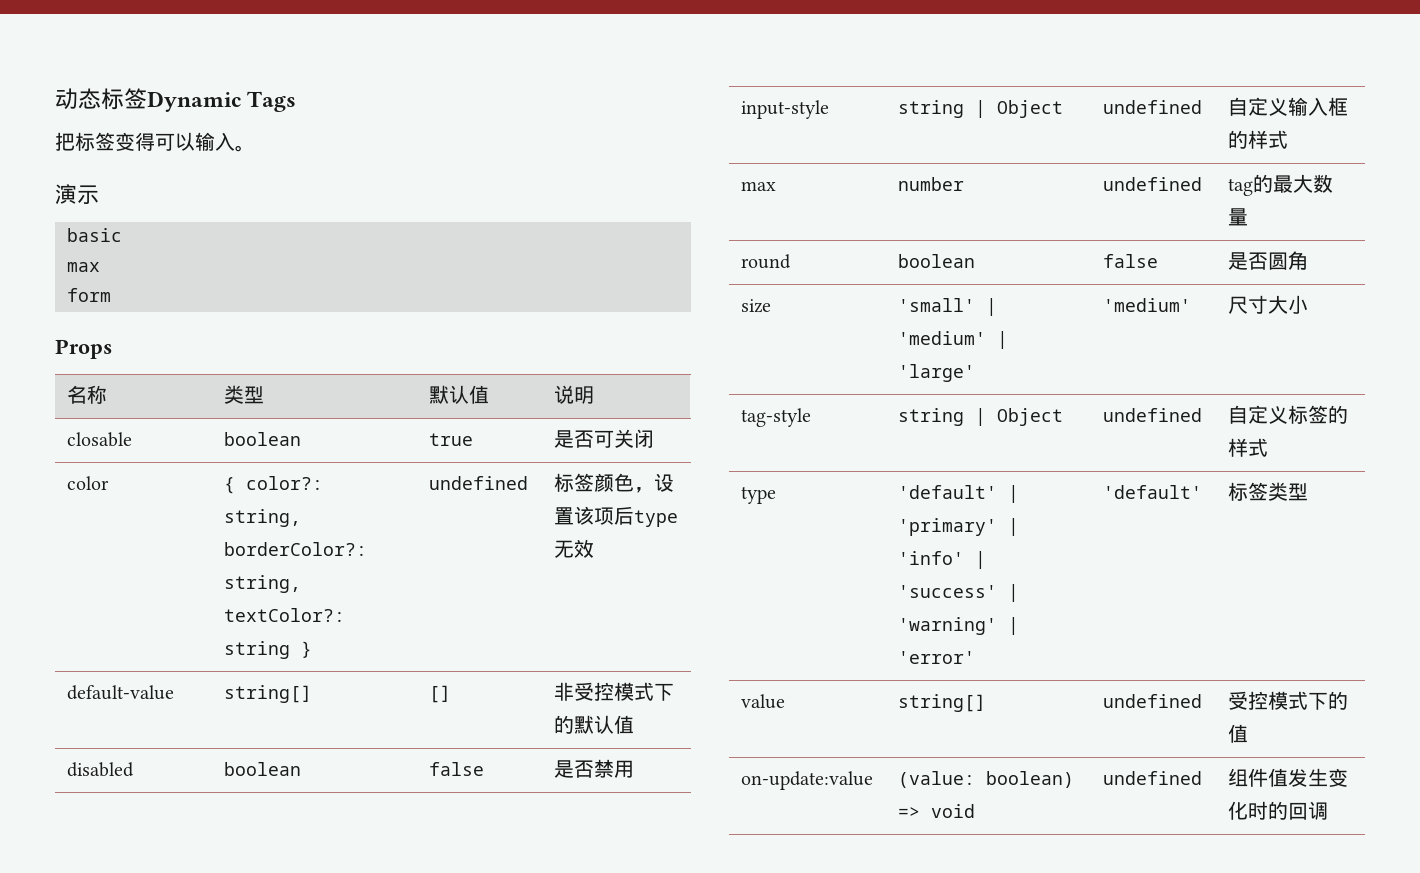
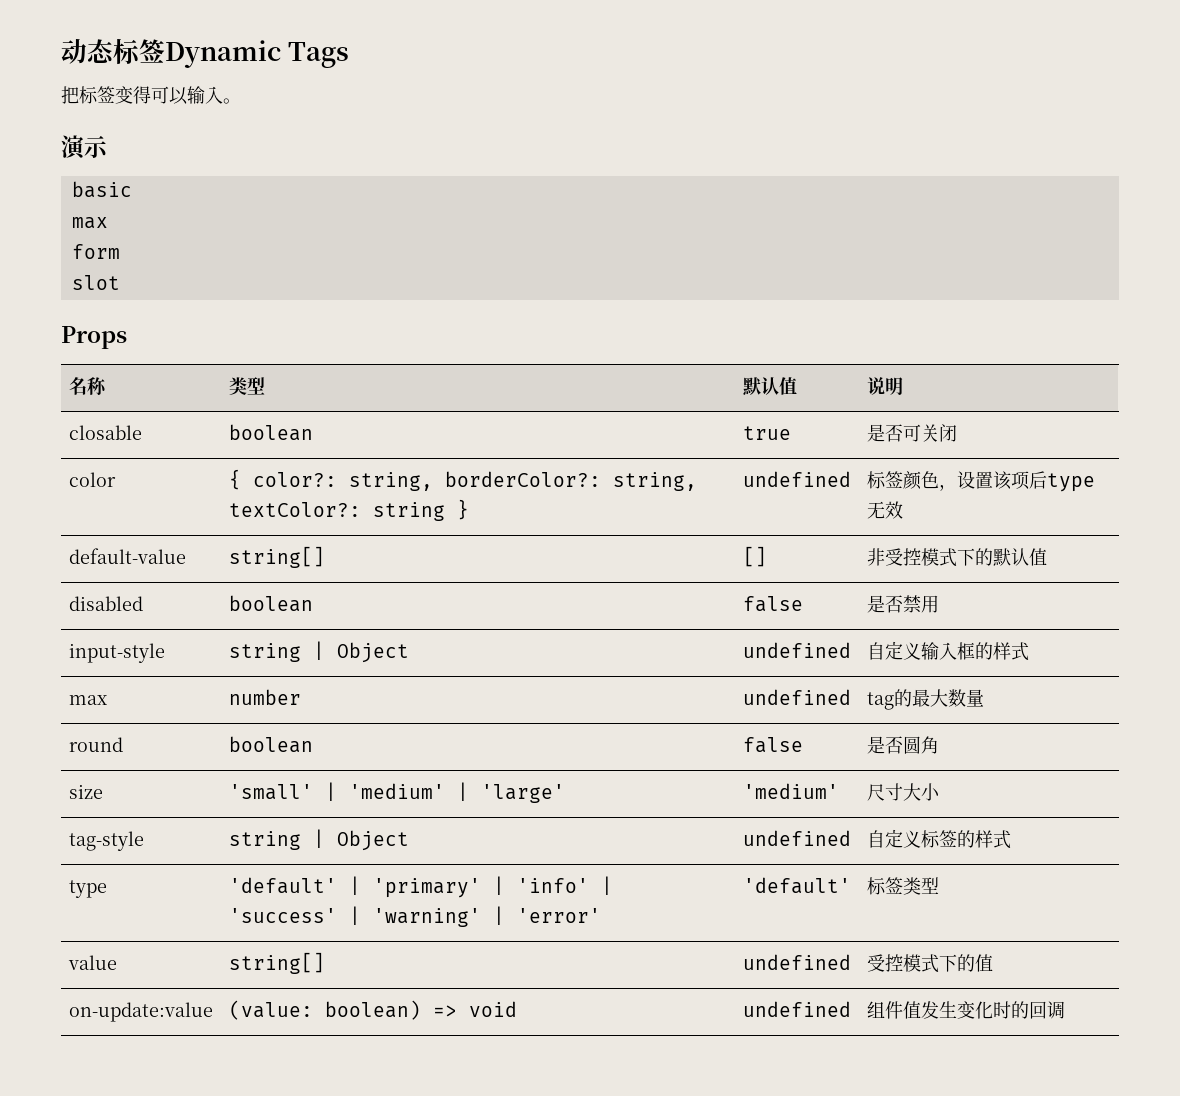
+ slot

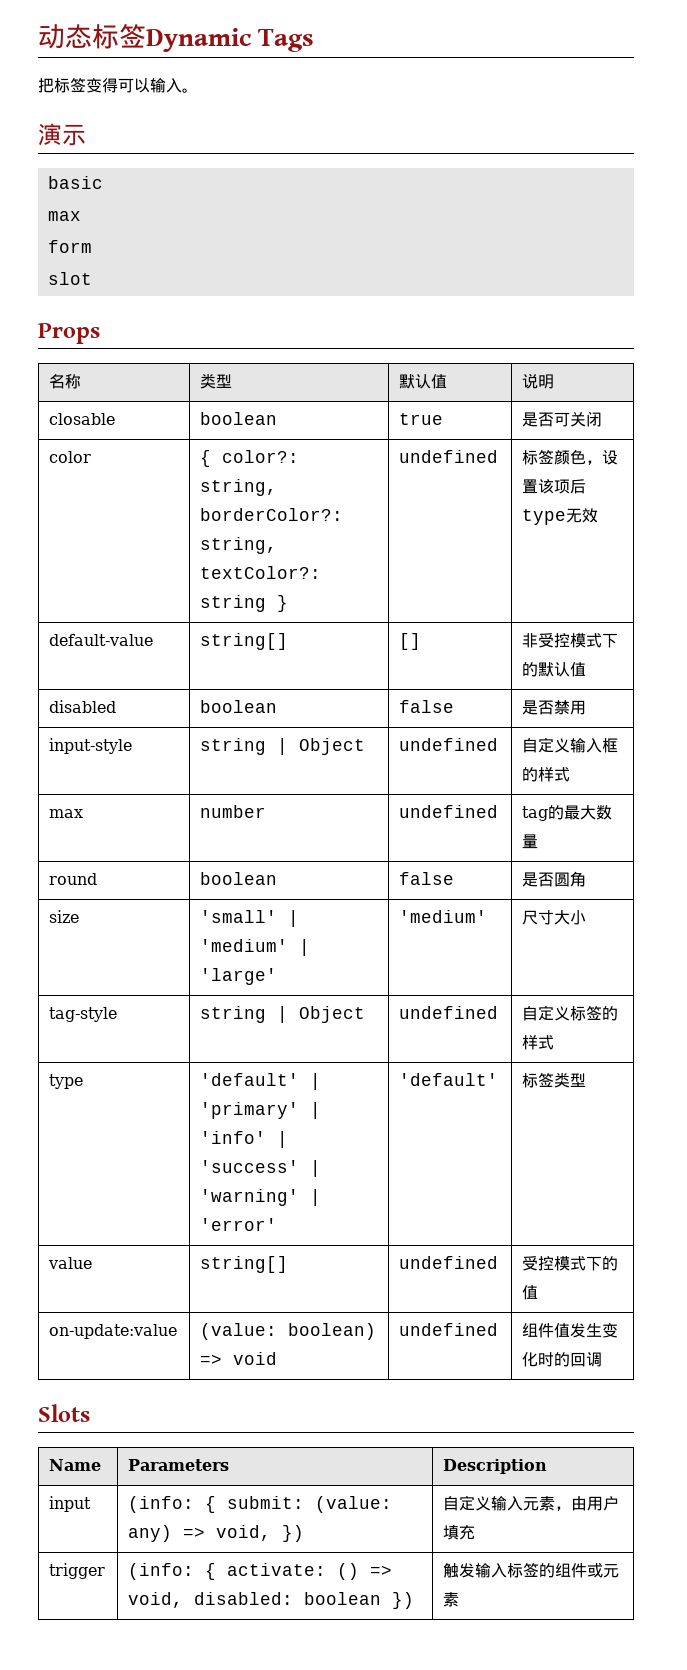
+ Slots
+ Name | Parameters | Description
+ input | (info: { submit: (value: any) => void, }) | 自定义输入元素，由用户填充
+ trigger | (info: { activate: () => void, disabled: boolean }) | 触发输入标签的组件或元素

